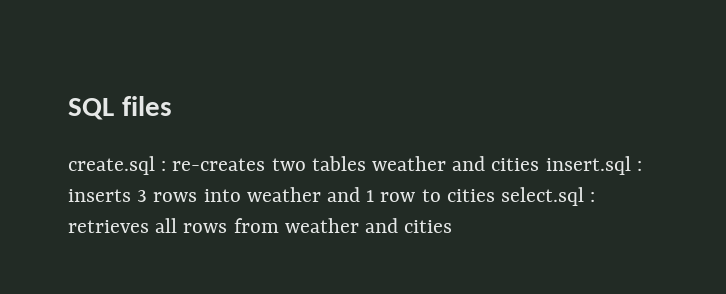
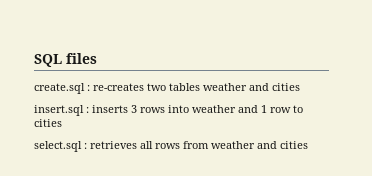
- create.sql : re-creates two tables weather and cities insert.sql : inserts 3 rows into weather and 1 row to cities select.sql : retrieves all rows from weather and cities
+ create.sql : re-creates two tables weather and cities
+ insert.sql : inserts 3 rows into weather and 1 row to cities
+ select.sql : retrieves all rows from weather and cities

